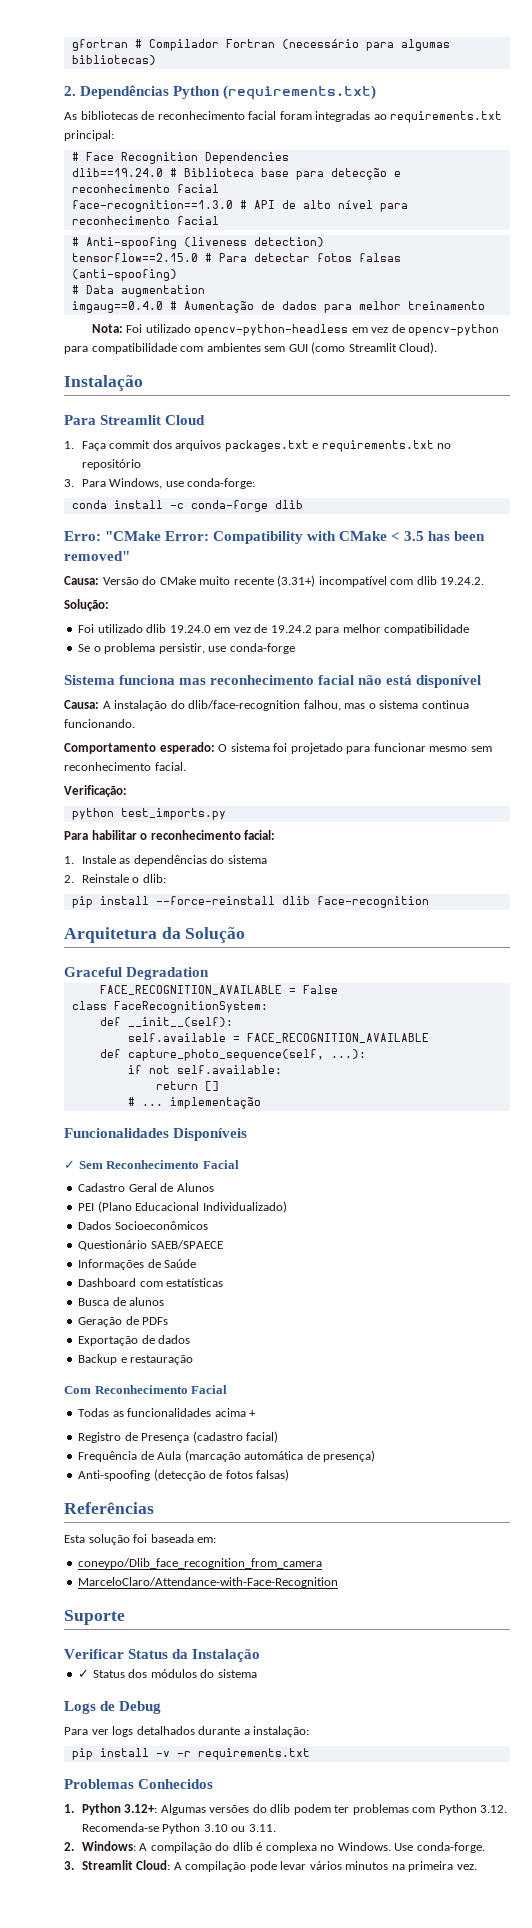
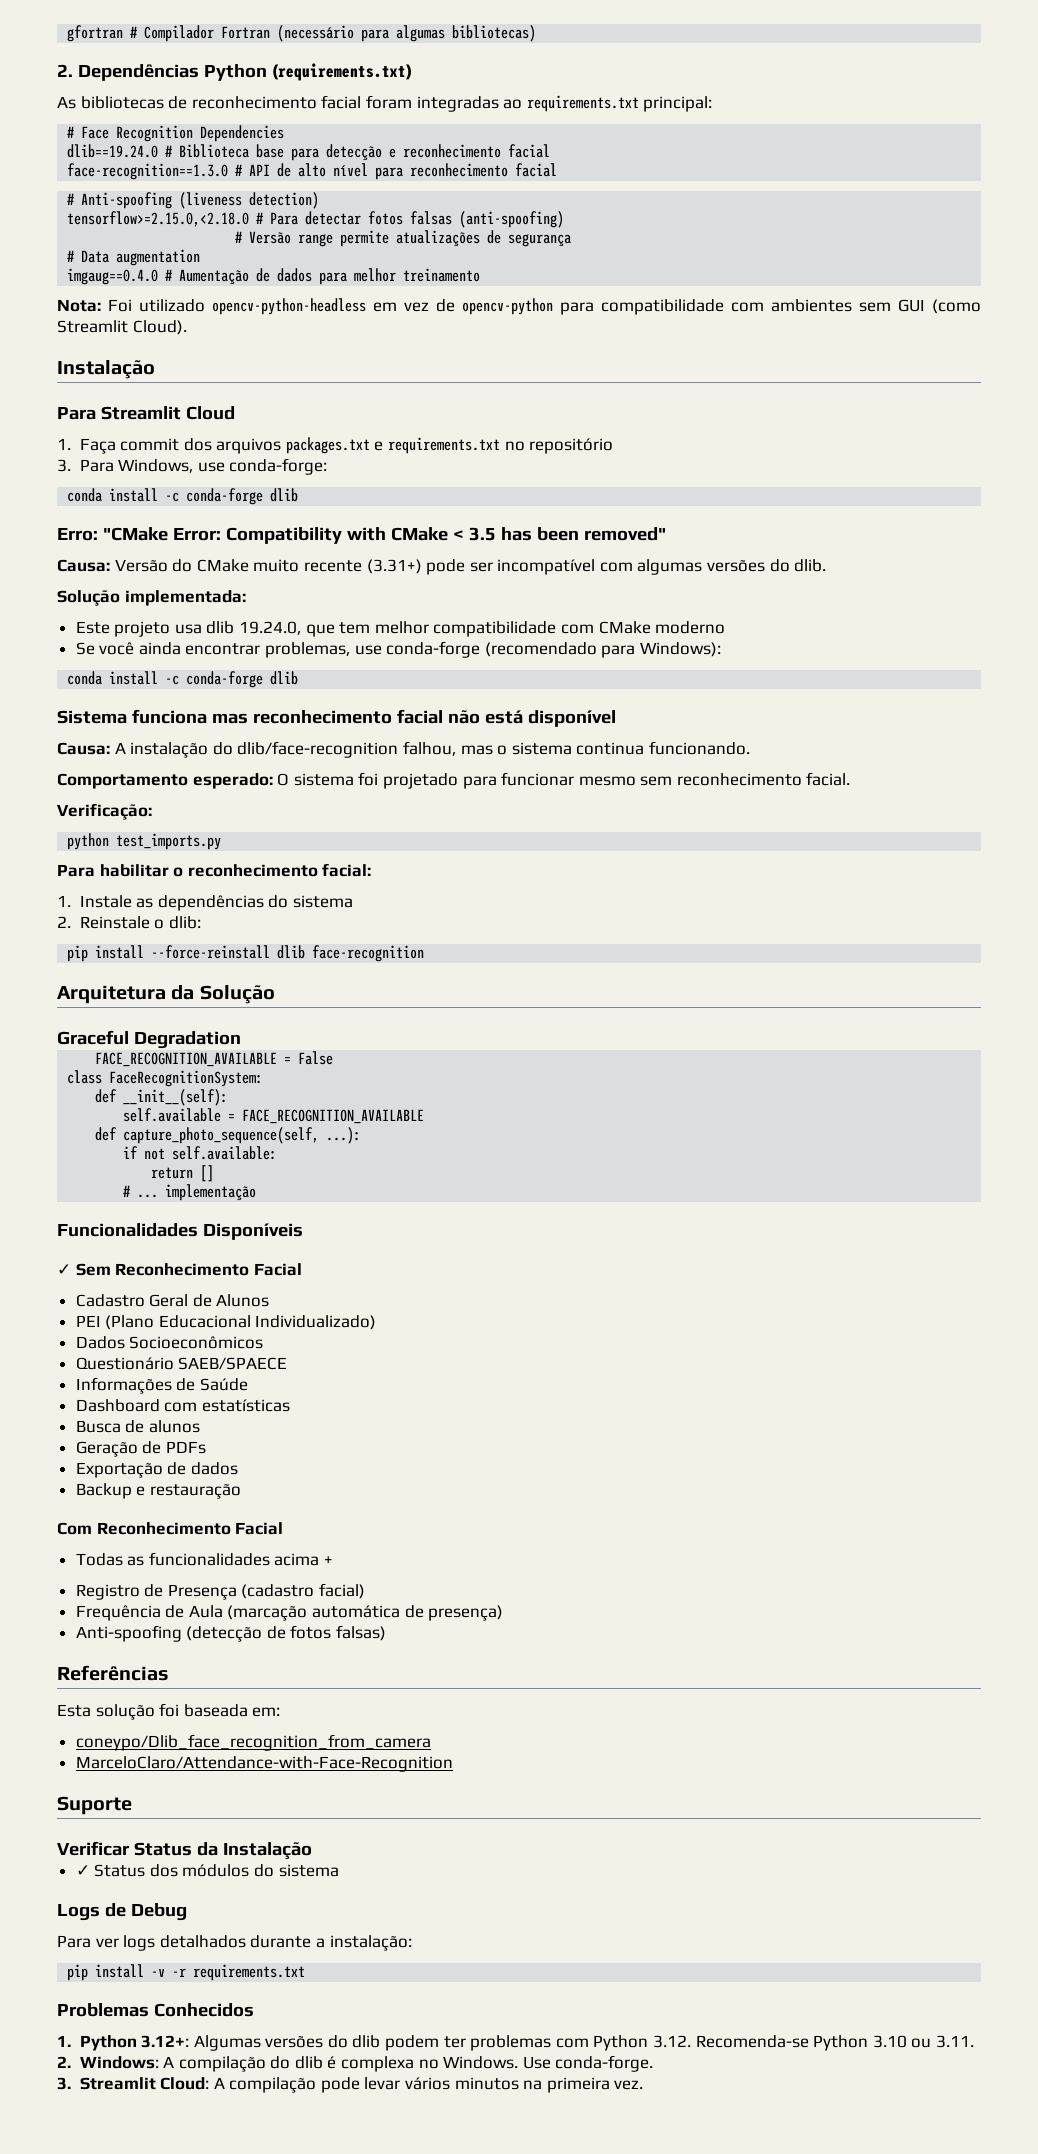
- tensorflow==2.15.0 # Para detectar fotos falsas (anti-spoofing)
+ tensorflow>=2.15.0,<2.18.0 # Para detectar fotos falsas (anti-spoofing)
+ # Versão range permite atualizações de segurança
- Causa: Versão do CMake muito recente (3.31+) incompatível com dlib 19.24.2.
- Solução:
- Foi utilizado dlib 19.24.0 em vez de 19.24.2 para melhor compatibilidade
- Se o problema persistir, use conda-forge
+ Causa: Versão do CMake muito recente (3.31+) pode ser incompatível com algumas versões do dlib.
+ Solução implementada:
+ Este projeto usa dlib 19.24.0, que tem melhor compatibilidade com CMake moderno
+ Se você ainda encontrar problemas, use conda-forge (recomendado para Windows):
+ conda install -c conda-forge dlib

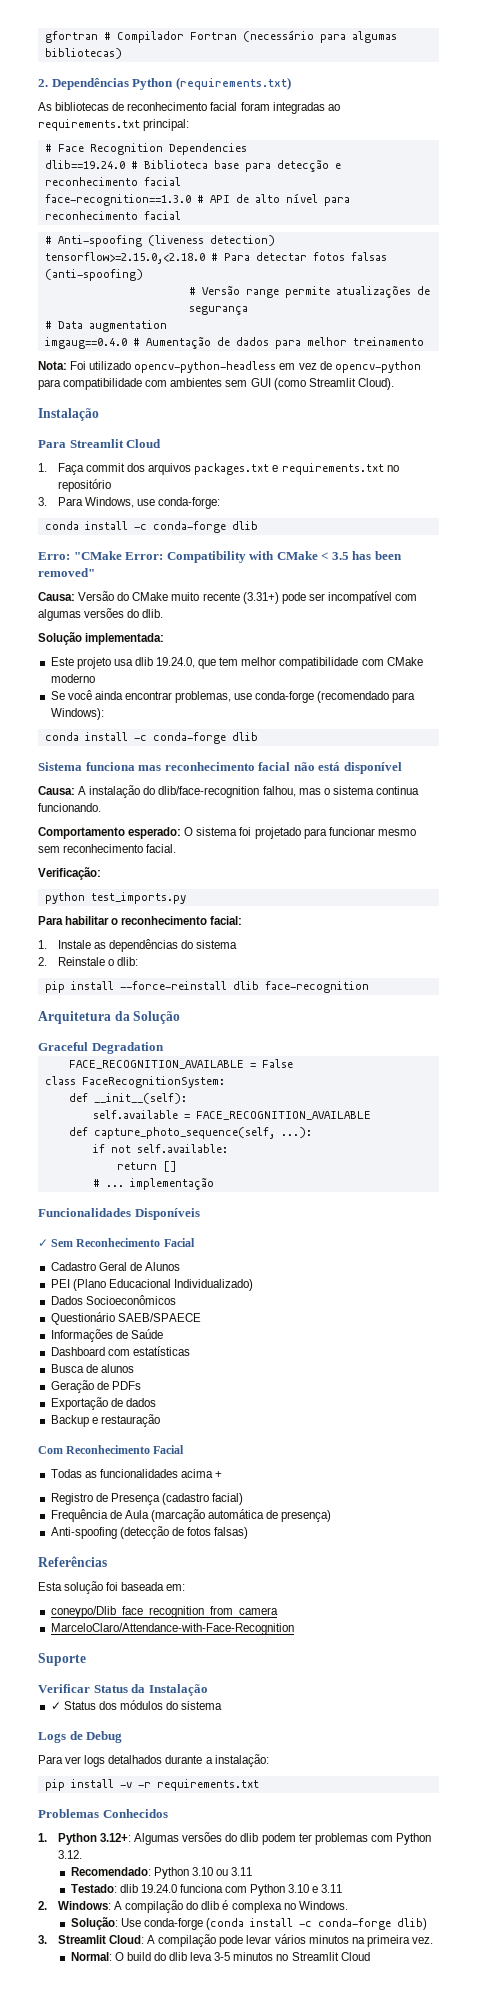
- 1. Python 3.12+: Algumas versões do dlib podem ter problemas com Python 3.12. Recomenda-se Python 3.10 ou 3.11.
+ 1. Python 3.12+: Algumas versões do dlib podem ter problemas com Python 3.12.
+ Recomendado: Python 3.10 ou 3.11
+ Testado: dlib 19.24.0 funciona com Python 3.10 e 3.11
- 2. Windows: A compilação do dlib é complexa no Windows. Use conda-forge.
+ 2. Windows: A compilação do dlib é complexa no Windows.
+ Solução: Use conda-forge (conda install -c conda-forge dlib)
+ Normal: O build do dlib leva 3-5 minutos no Streamlit Cloud

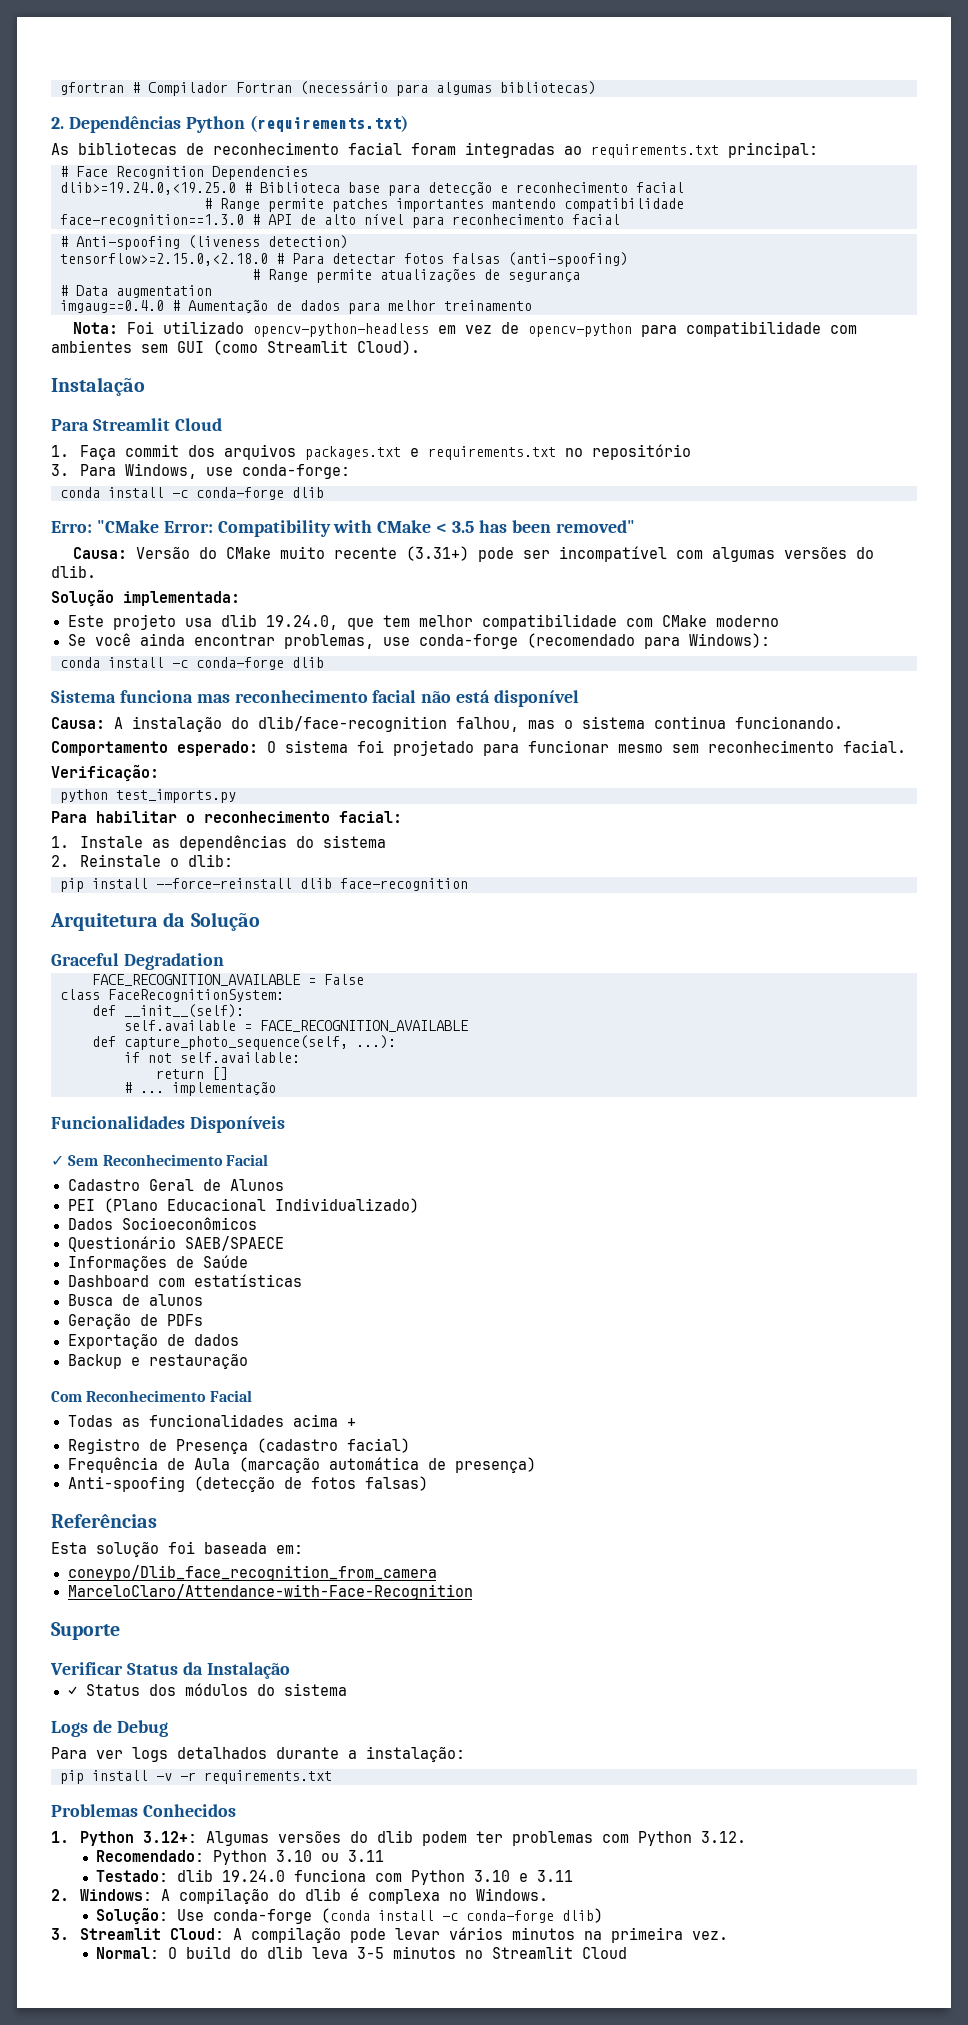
- dlib==19.24.0 # Biblioteca base para detecção e reconhecimento facial
+ dlib>=19.24.0,<19.25.0 # Biblioteca base para detecção e reconhecimento facial
+ # Range permite patches importantes mantendo compatibilidade
- # Versão range permite atualizações de segurança
+ # Range permite atualizações de segurança

